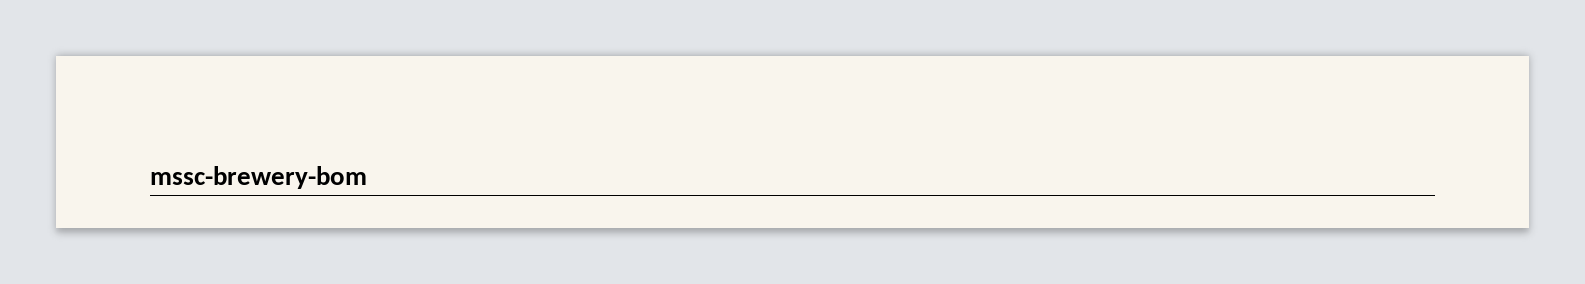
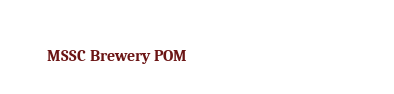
- mssc-brewery-bom
+ MSSC Brewery POM

